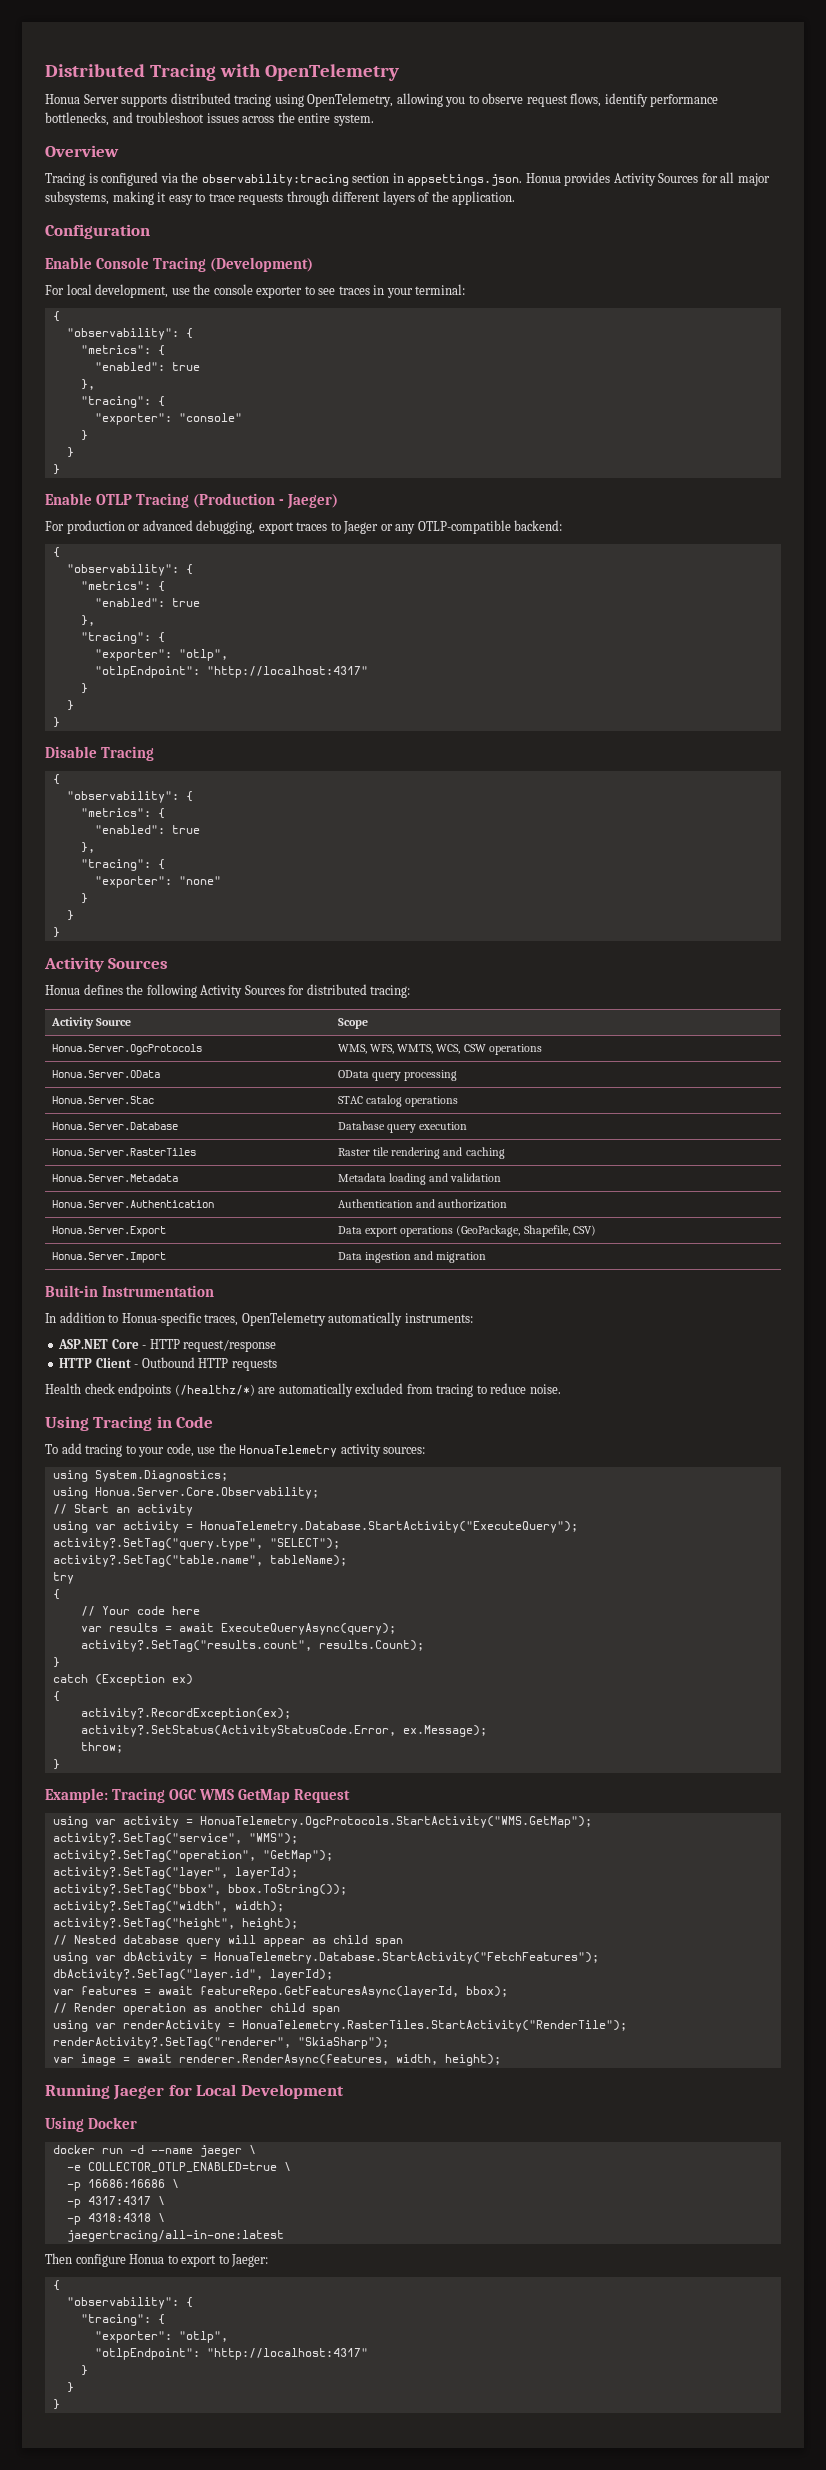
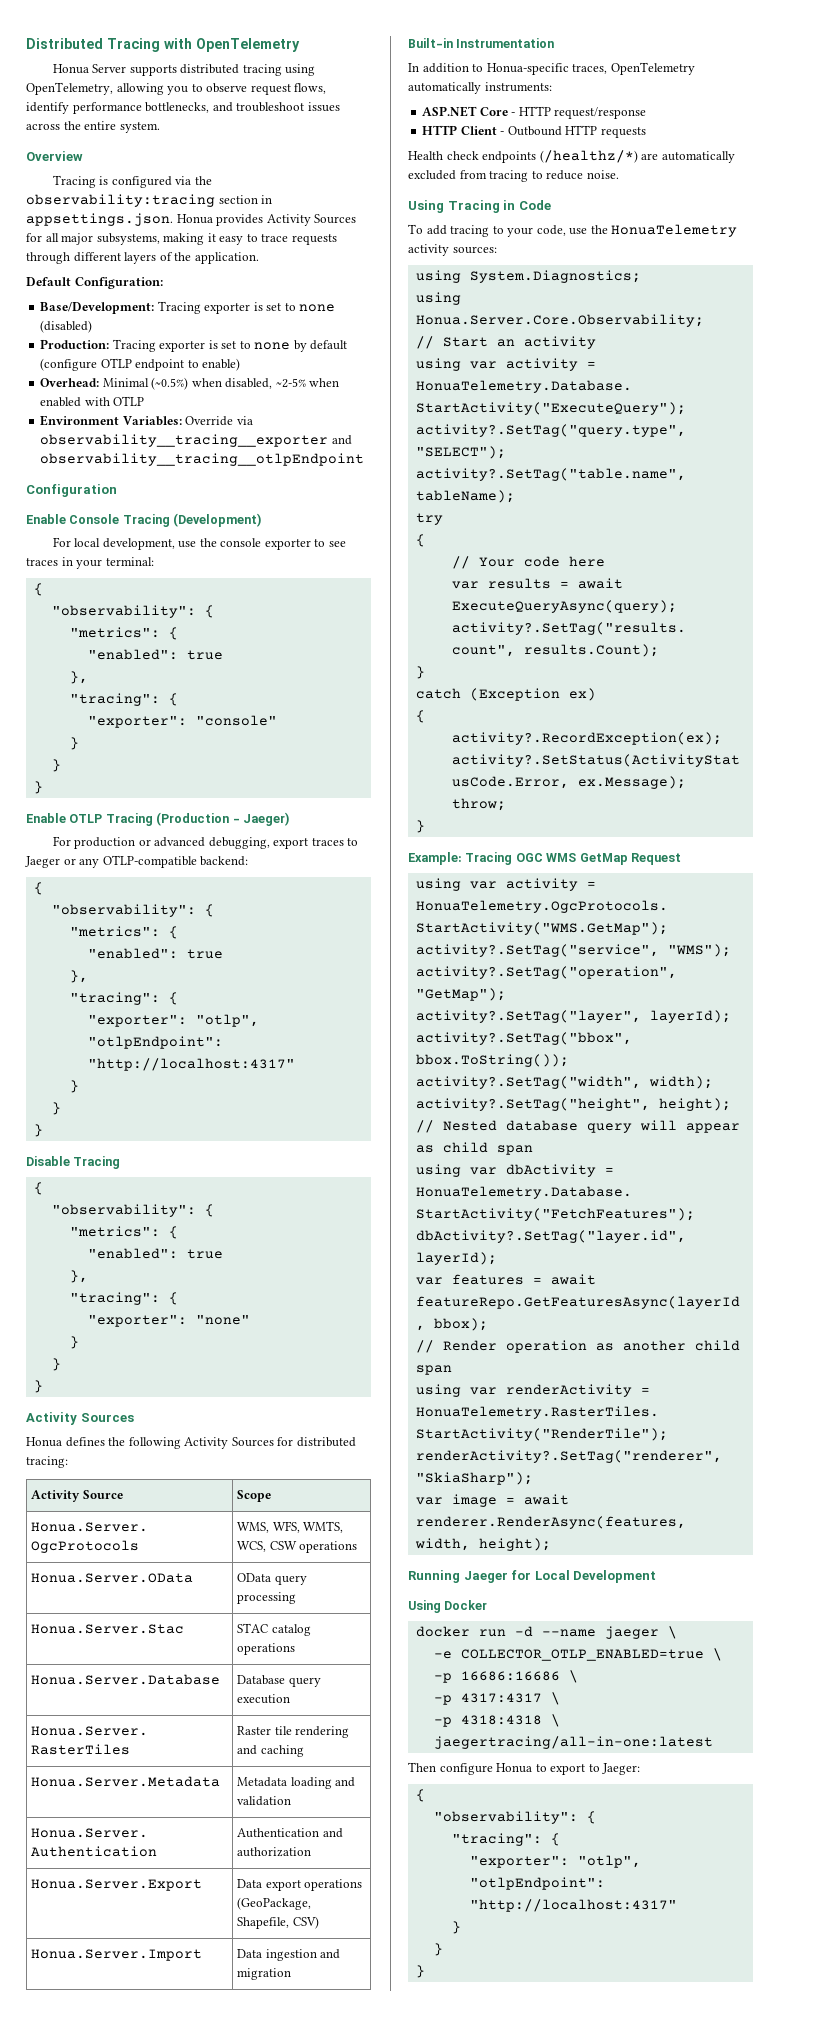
+ Default Configuration:
+ Base/Development: Tracing exporter is set to none (disabled)
+ Production: Tracing exporter is set to none by default (configure OTLP endpoint to enable)
+ Overhead: Minimal (~0.5%) when disabled, ~2-5% when enabled with OTLP
+ Environment Variables: Override via observability__tracing__exporter and observability__tracing__otlpEndpoint

